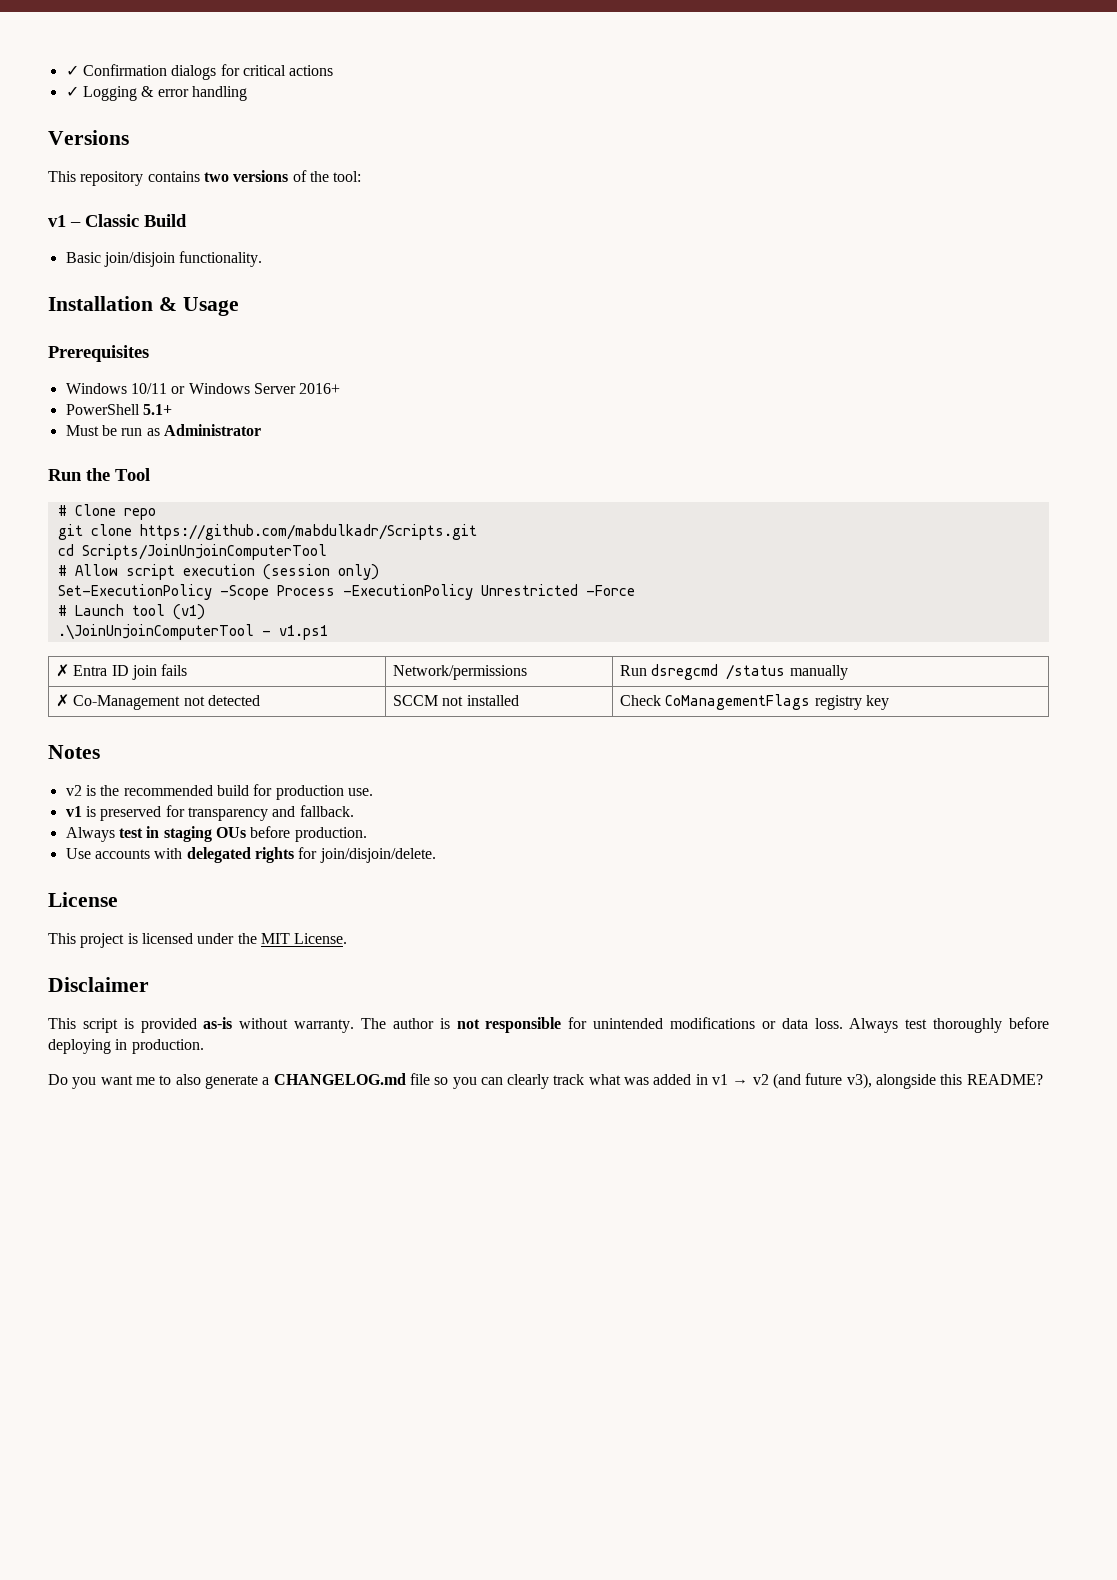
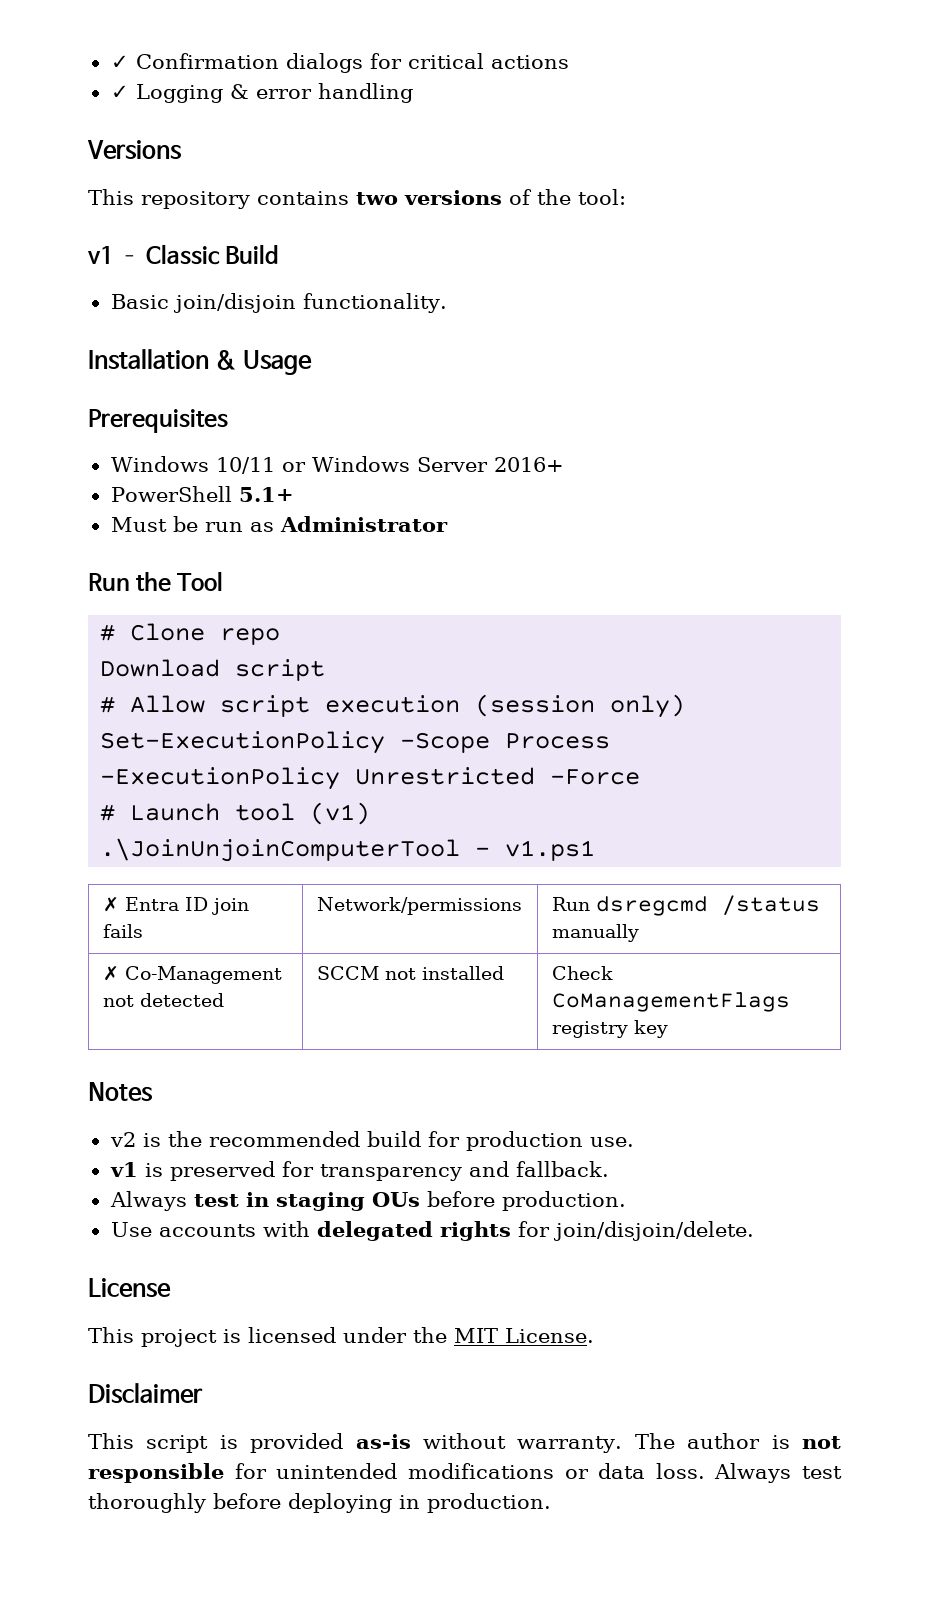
- git clone https://github.com/mabdulkadr/Scripts.git
- cd Scripts/JoinUnjoinComputerTool
+ Download script
- Do you want me to also generate a CHANGELOG.md file so you can clearly track what was added in v1 → v2 (and future v3), alongside this README?

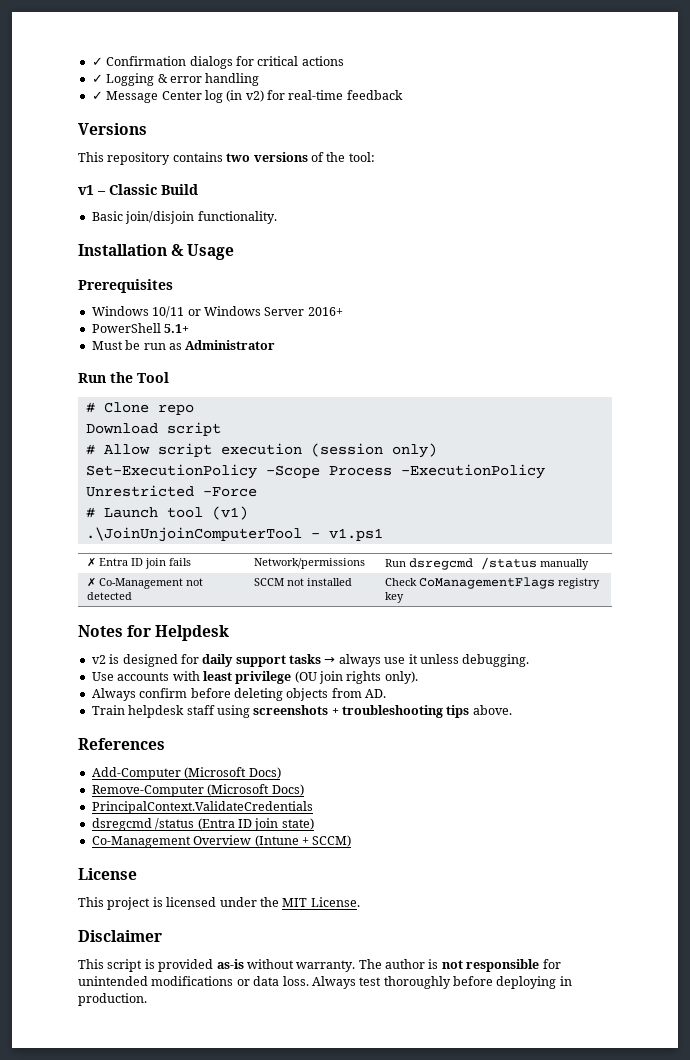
+ ✓ Message Center log (in v2) for real-time feedback
- Notes
+ Notes for Helpdesk
- v2 is the recommended build for production use.
- v1 is preserved for transparency and fallback.
- Always test in staging OUs before production.
- Use accounts with delegated rights for join/disjoin/delete.
+ v2 is designed for daily support tasks → always use it unless debugging.
+ Use accounts with least privilege (OU join rights only).
+ Always confirm before deleting objects from AD.
+ Train helpdesk staff using screenshots + troubleshooting tips above.
+ References
+ Add-Computer (Microsoft Docs)
+ Remove-Computer (Microsoft Docs)
+ PrincipalContext.ValidateCredentials
+ dsregcmd /status (Entra ID join state)
+ Co-Management Overview (Intune + SCCM)

